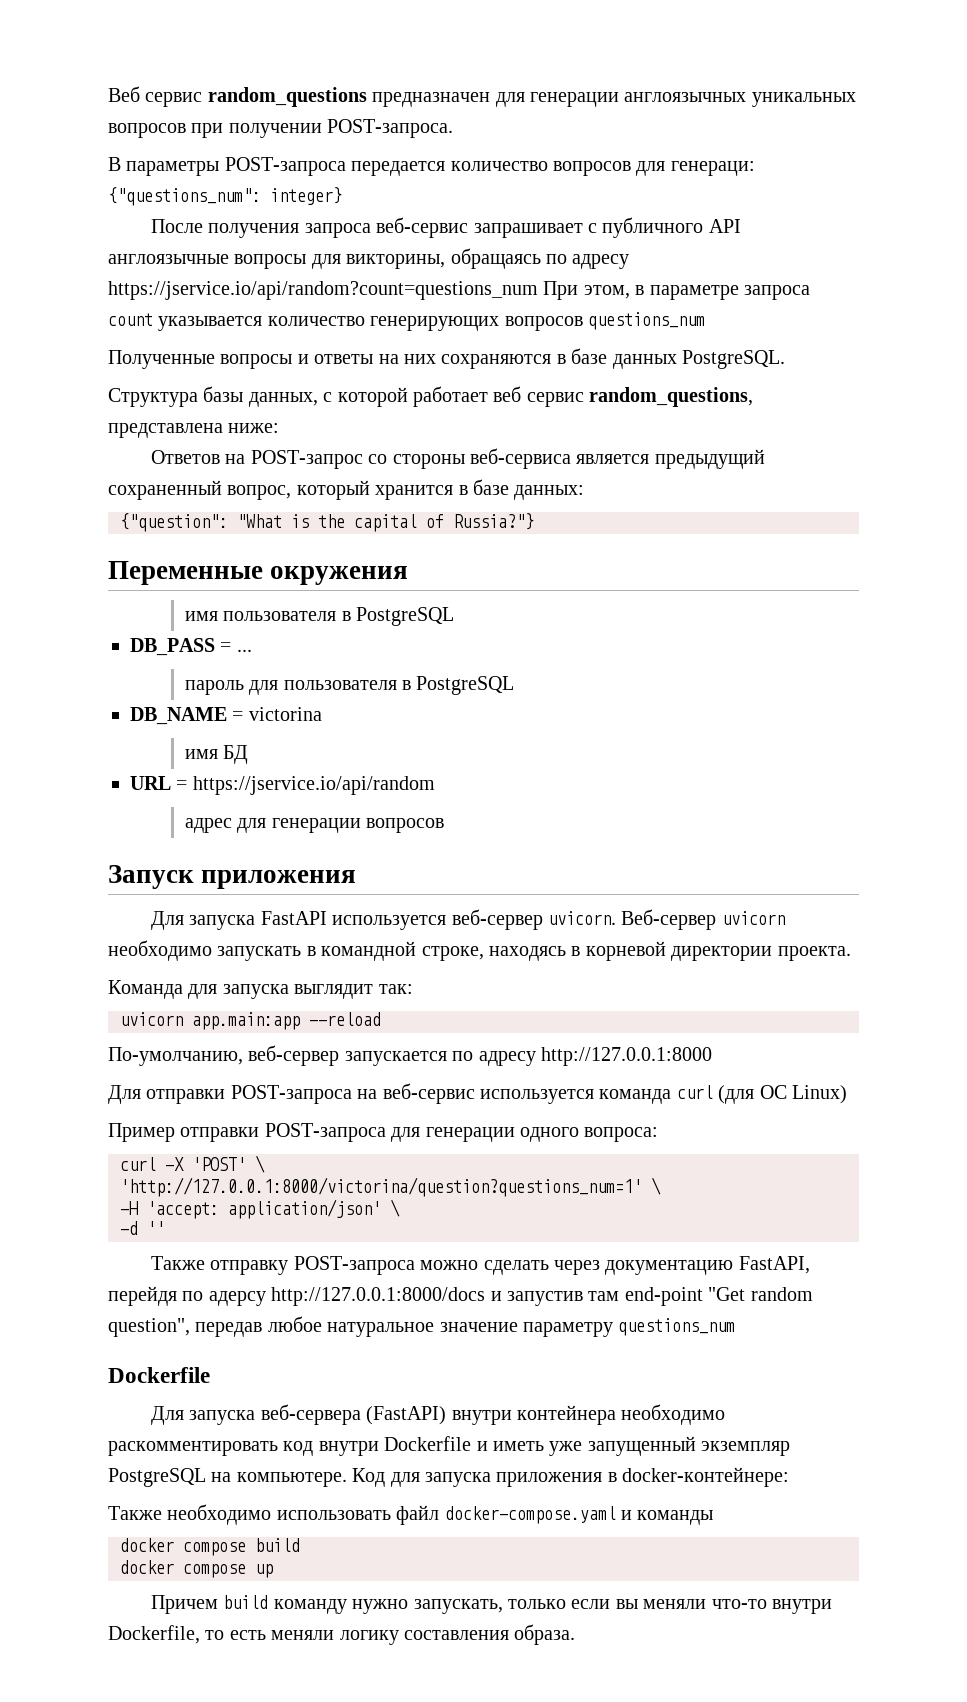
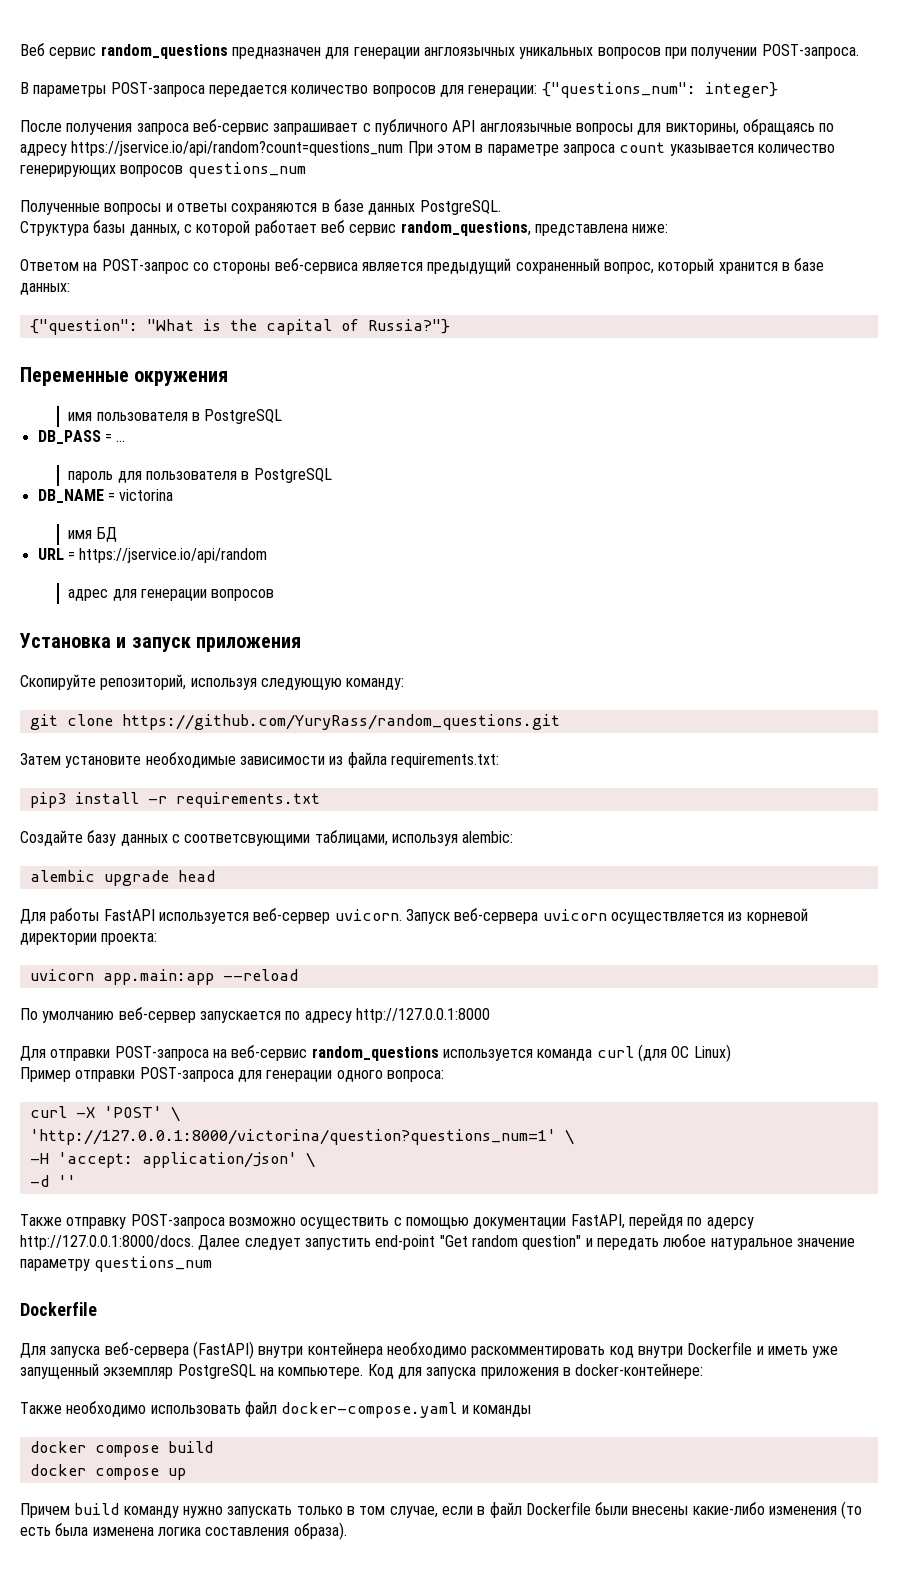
- В параметры POST-запроса передается количество вопросов для генераци: {"questions_num": integer}
+ В параметры POST-запроса передается количество вопросов для генерации: {"questions_num": integer}
- После получения запроса веб-сервис запрашивает с публичного API англоязычные вопросы для викторины, обращаясь по адресу https://jservice.io/api/random?count=questions_num При этом, в параметре запроса count указывается количество генерирующих вопросов questions_num
+ После получения запроса веб-сервис запрашивает с публичного API англоязычные вопросы для викторины, обращаясь по адресу https://jservice.io/api/random?count=questions_num При этом в параметре запроса count указывается количество генерирующих вопросов questions_num
- Полученные вопросы и ответы на них сохраняются в базе данных PostgreSQL.
+ Полученные вопросы и ответы сохраняются в базе данных PostgreSQL.
- Ответов на POST-запрос со стороны веб-сервиса является предыдущий сохраненный вопрос, который хранится в базе данных:
+ Ответом на POST-запрос со стороны веб-сервиса является предыдущий сохраненный вопрос, который хранится в базе данных:
- Запуск приложения
- Для запуска FastAPI используется веб-сервер uvicorn.
+ Установка и запуск приложения
+ Скопируйте репозиторий, используя следующую команду:
+ git clone https://github.com/YuryRass/random_questions.git
+ Затем установите необходимые зависимости из файла requirements.txt:
+ pip3 install -r requirements.txt
+ Создайте базу данных с соответсвующими таблицами, используя alembic:
+ alembic upgrade head
+ Для работы FastAPI используется веб-сервер uvicorn.
- Веб-сервер uvicorn необходимо запускать в командной строке, находясь в корневой директории проекта.
- Команда для запуска выглядит так:
+ Запуск веб-сервера uvicorn осуществляется из корневой директории проекта:
- По-умолчанию, веб-сервер запускается по адресу http://127.0.0.1:8000
+ По умолчанию веб-сервер запускается по адресу http://127.0.0.1:8000
- Для отправки POST-запроса на веб-сервис используется команда curl (для ОС Linux)
+ Для отправки POST-запроса на веб-сервис random_questions используется команда curl (для ОС Linux)
- Также отправку POST-запроса можно сделать через документацию FastAPI, перейдя по адерсу http://127.0.0.1:8000/docs и запустив там end-point "Get random question", передав любое натуральное значение параметру questions_num
+ Также отправку POST-запроса возможно осуществить с помощью документации FastAPI, перейдя по адерсу http://127.0.0.1:8000/docs. Далее следует запустить end-point "Get random question" и передать любое натуральное значение параметру questions_num
- Причем build команду нужно запускать, только если вы меняли что-то внутри Dockerfile, то есть меняли логику составления образа.
+ Причем build команду нужно запускать только в том случае, если в файл Dockerfile были внесены какие-либо изменения (то есть была изменена логика составления образа).

